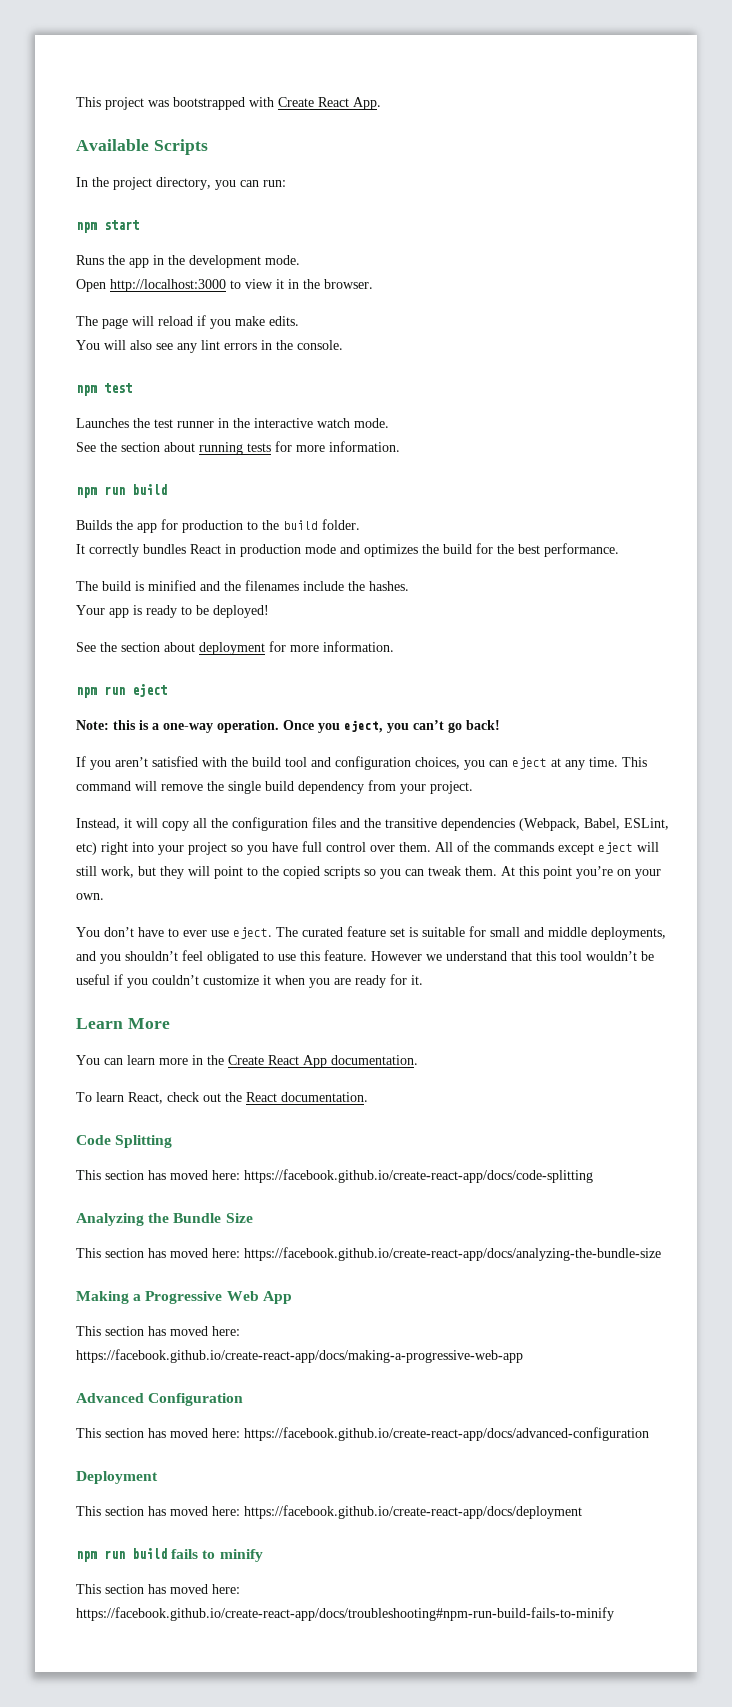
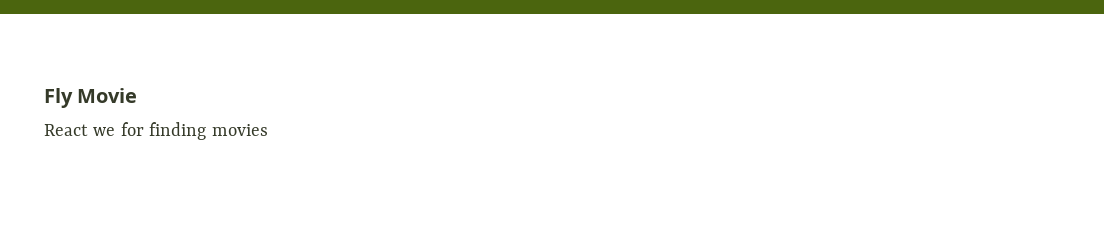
- This project was bootstrapped with Create React App.
- Available Scripts
- In the project directory, you can run:
- npm start
- Runs the app in the development mode.
- Open http://localhost:3000 to view it in the browser.
- The page will reload if you make edits.
- You will also see any lint errors in the console.
- npm test
- Launches the test runner in the interactive watch mode.
- See the section about running tests for more information.
- npm run build
- Builds the app for production to the build folder.
- It correctly bundles React in production mode and optimizes the build for the best performance.
- The build is minified and the filenames include the hashes.
- Your app is ready to be deployed!
- See the section about deployment for more information.
- npm run eject
- Note: this is a one-way operation. Once you eject, you can’t go back!
- If you aren’t satisfied with the build tool and configuration choices, you can eject at any time. This command will remove the single build dependency from your project.
- Instead, it will copy all the configuration files and the transitive dependencies (Webpack, Babel, ESLint, etc) right into your project so you have full control over them. All of the commands except eject will still work, but they will point to the copied scripts so you can tweak them. At this point you’re on your own.
- You don’t have to ever use eject. The curated feature set is suitable for small and middle deployments, and you shouldn’t feel obligated to use this feature. However we understand that this tool wouldn’t be useful if you couldn’t customize it when you are ready for it.
- Learn More
- You can learn more in the Create React App documentation.
- To learn React, check out the React documentation.
- Code Splitting
- This section has moved here: https://facebook.github.io/create-react-app/docs/code-splitting
- Analyzing the Bundle Size
- This section has moved here: https://facebook.github.io/create-react-app/docs/analyzing-the-bundle-size
- Making a Progressive Web App
- This section has moved here: https://facebook.github.io/create-react-app/docs/making-a-progressive-web-app
- Advanced Configuration
- This section has moved here: https://facebook.github.io/create-react-app/docs/advanced-configuration
- Deployment
- This section has moved here: https://facebook.github.io/create-react-app/docs/deployment
- npm run build fails to minify
- This section has moved here: https://facebook.github.io/create-react-app/docs/troubleshooting#npm-run-build-fails-to-minify
+ Fly Movie
+ React we for finding movies

